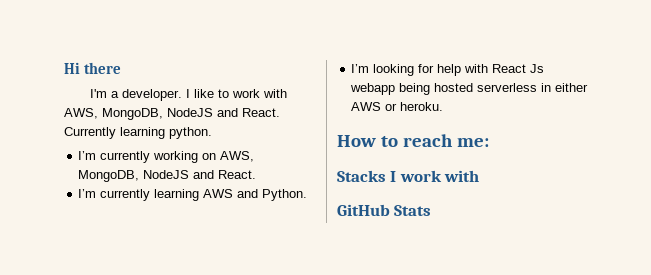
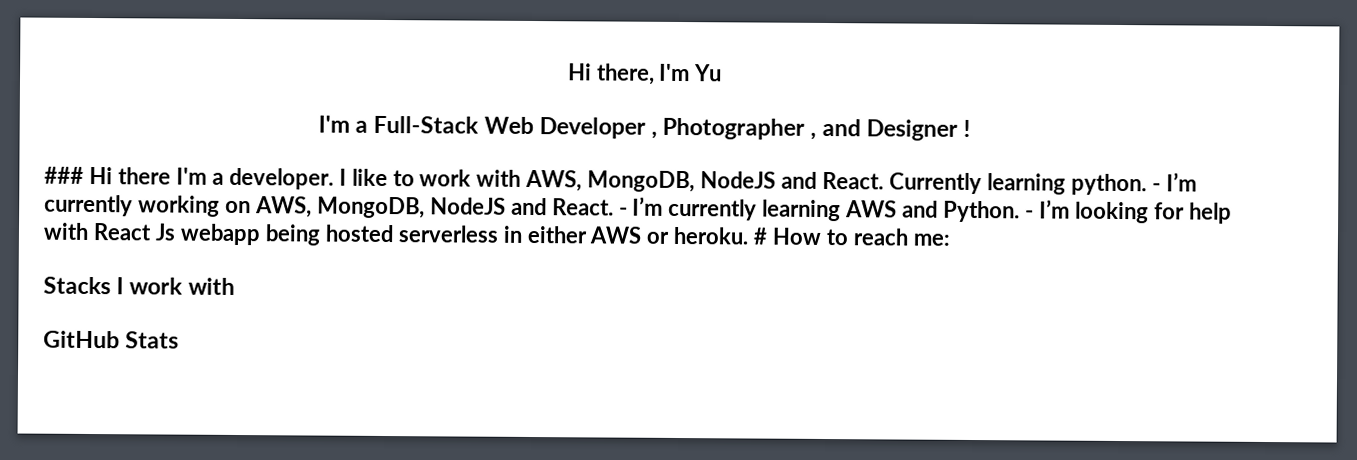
- Hi there
- I'm a developer.
+ Hi there, I'm Yu
+ I'm a Full-Stack Web Developer , Photographer , and Designer !
+ ### Hi there I'm a developer.
- Currently learning python.
- I’m currently working on AWS, MongoDB, NodeJS and React.
- I’m currently learning AWS and Python.
- I’m looking for help with React Js webapp being hosted serverless in either AWS or heroku.
- How to reach me:
+ Currently learning python. - I’m currently working on AWS, MongoDB, NodeJS and React. - I’m currently learning AWS and Python. - I’m looking for help with React Js webapp being hosted serverless in either AWS or heroku. # How to reach me:

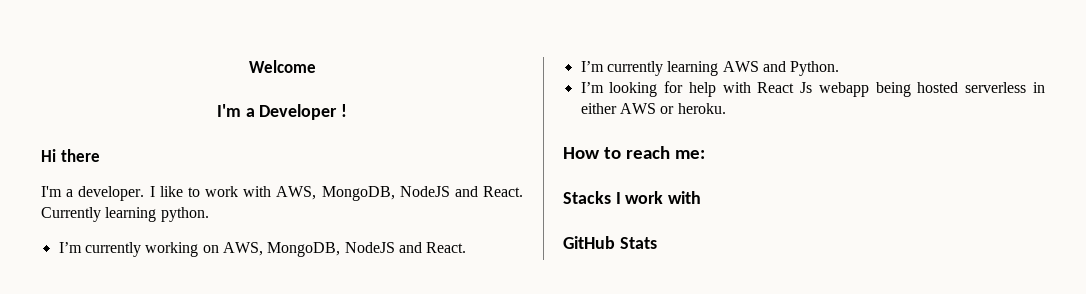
- Hi there, I'm Yu
- I'm a Full-Stack Web Developer , Photographer , and Designer !
+ Welcome
+ I'm a Developer !
- ### Hi there I'm a developer.
+ Hi there
+ I'm a developer.
- Currently learning python. - I’m currently working on AWS, MongoDB, NodeJS and React. - I’m currently learning AWS and Python. - I’m looking for help with React Js webapp being hosted serverless in either AWS or heroku. # How to reach me:
+ Currently learning python.
+ I’m currently working on AWS, MongoDB, NodeJS and React.
+ I’m currently learning AWS and Python.
+ I’m looking for help with React Js webapp being hosted serverless in either AWS or heroku.
+ How to reach me:

